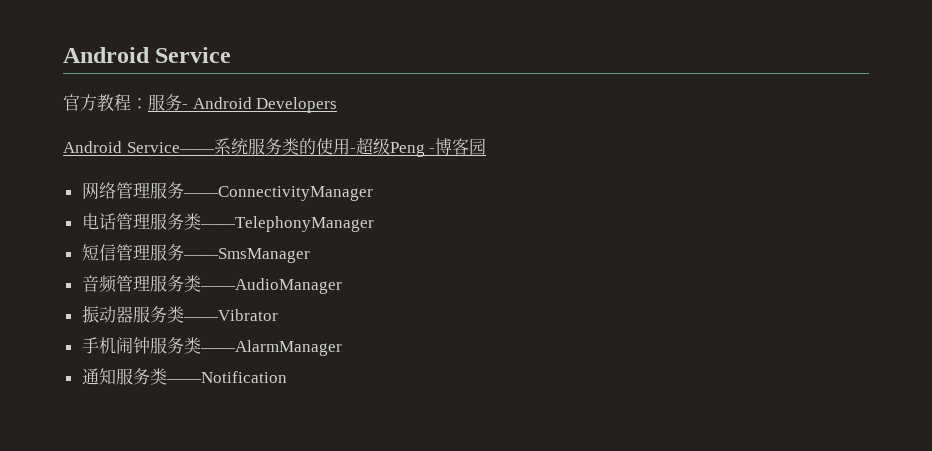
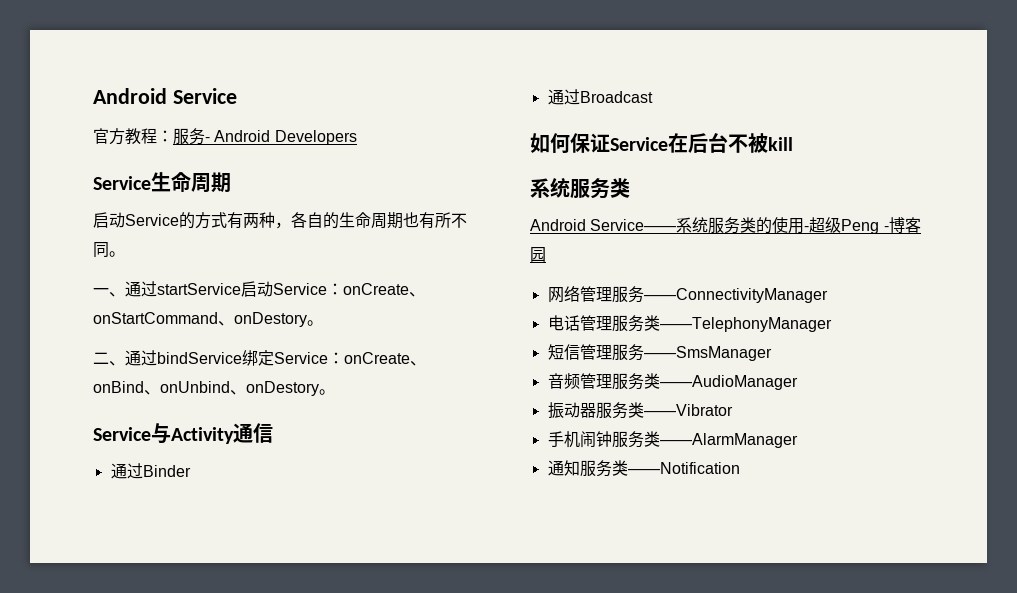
+ Service生命周期
+ 启动Service的方式有两种，各自的生命周期也有所不同。
+ 一、通过startService启动Service：onCreate、onStartCommand、onDestory。
+ 二、通过bindService绑定Service：onCreate、onBind、onUnbind、onDestory。
+ Service与Activity通信
+ 通过Binder
+ 通过Broadcast
+ 如何保证Service在后台不被kill
+ 系统服务类

